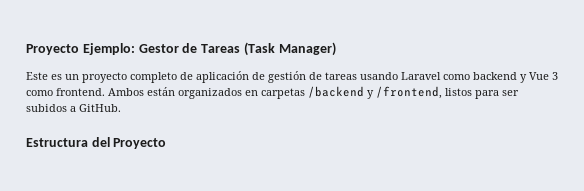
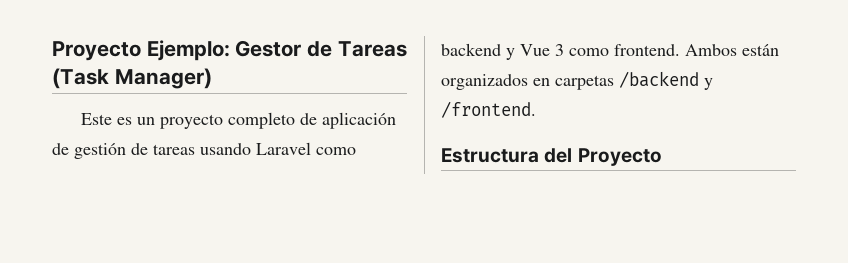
- Ambos están organizados en carpetas /backend y /frontend, listos para ser subidos a GitHub.
+ Ambos están organizados en carpetas /backend y /frontend.

